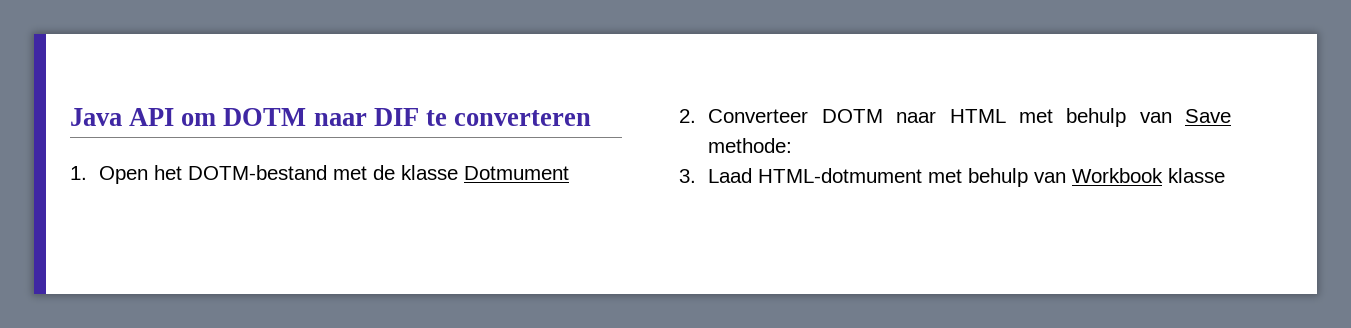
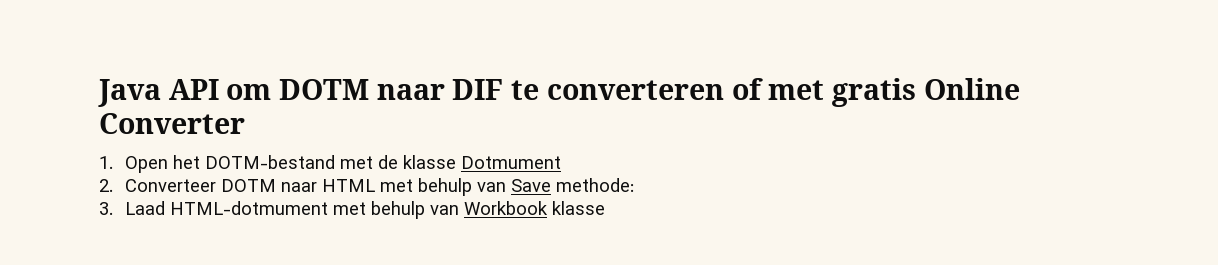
- Java API om DOTM naar DIF te converteren
+ Java API om DOTM naar DIF te converteren of met gratis Online Converter

